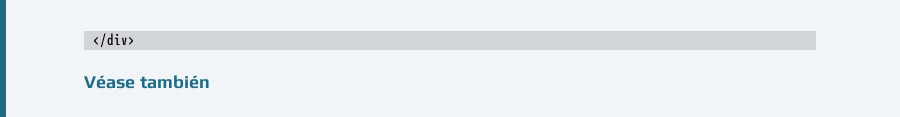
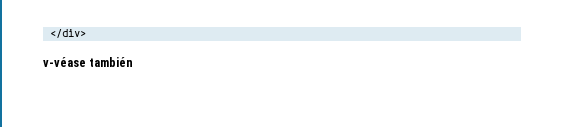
- Véase también
+ v-véase también

